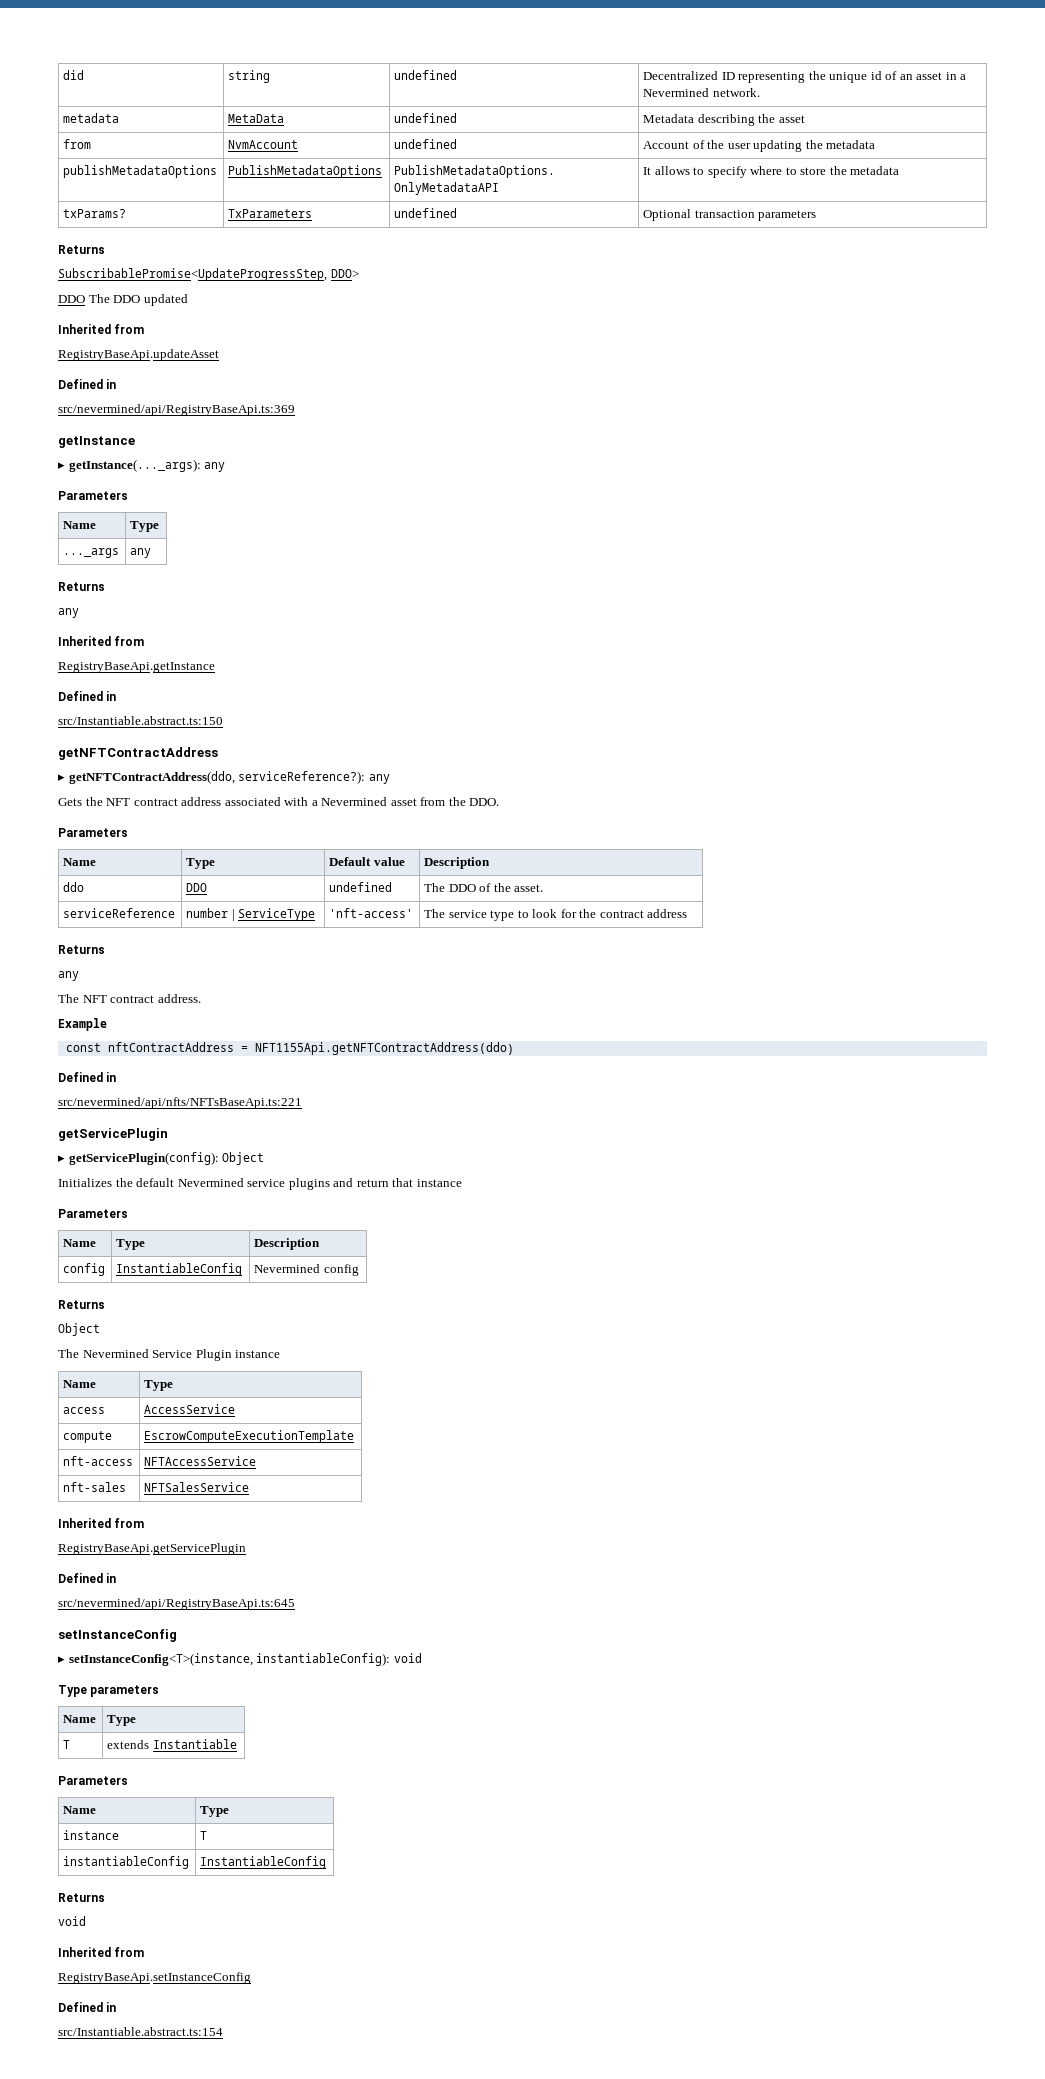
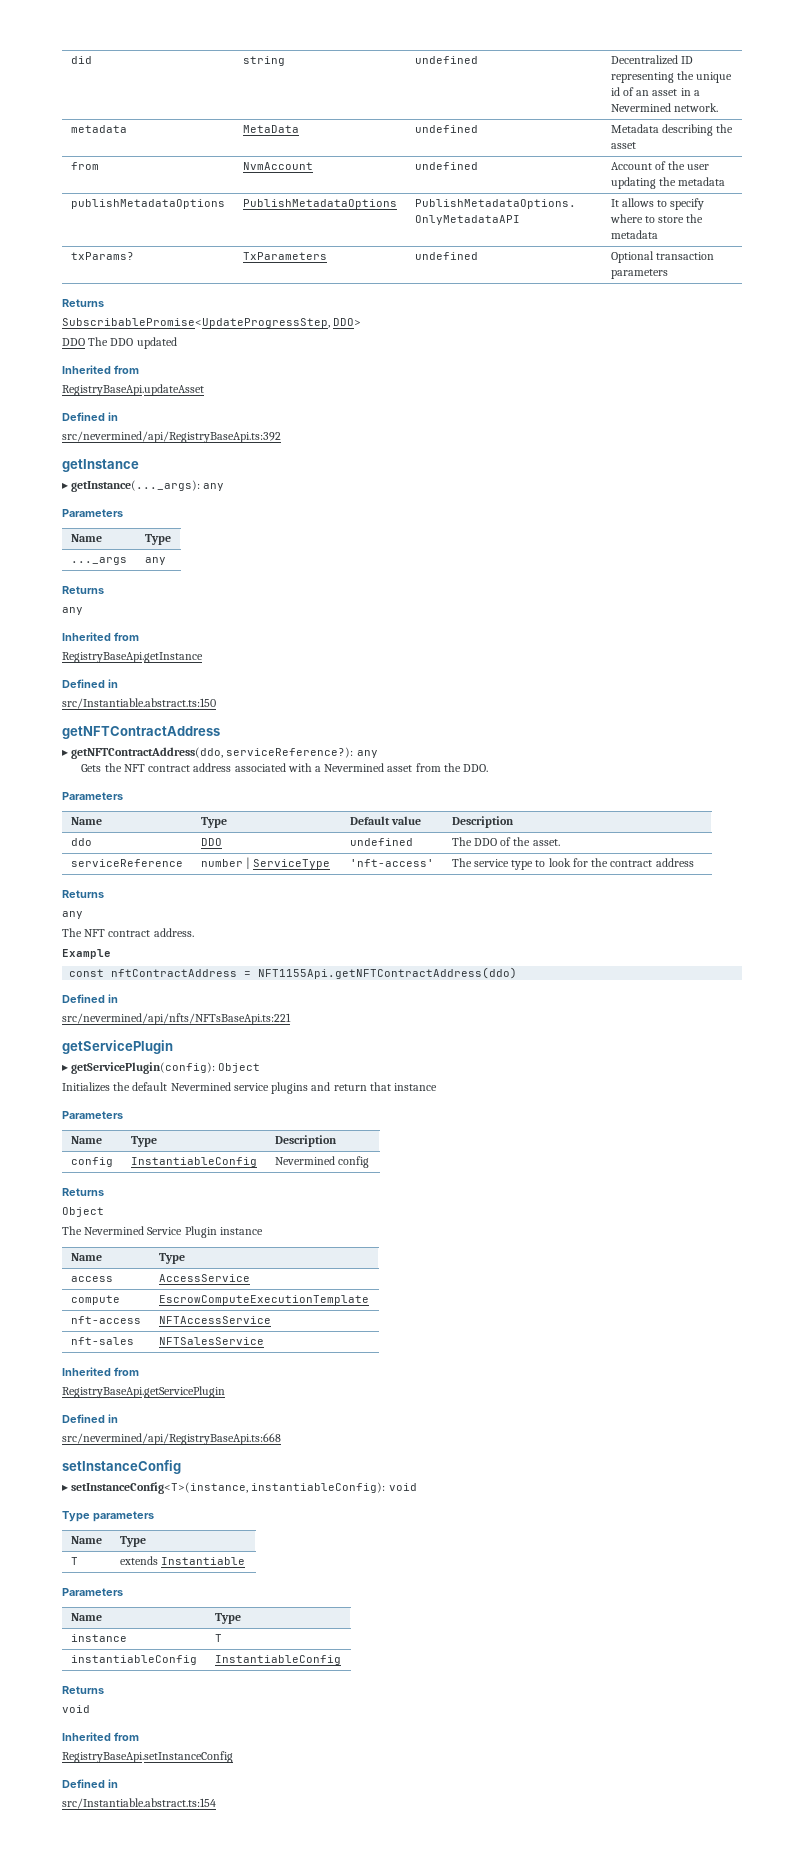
- src/nevermined/api/RegistryBaseApi.ts:369
+ src/nevermined/api/RegistryBaseApi.ts:392
- src/nevermined/api/RegistryBaseApi.ts:645
+ src/nevermined/api/RegistryBaseApi.ts:668

